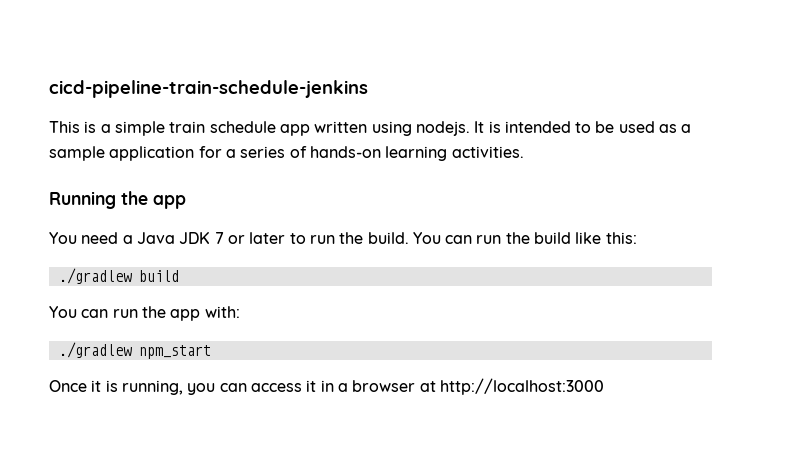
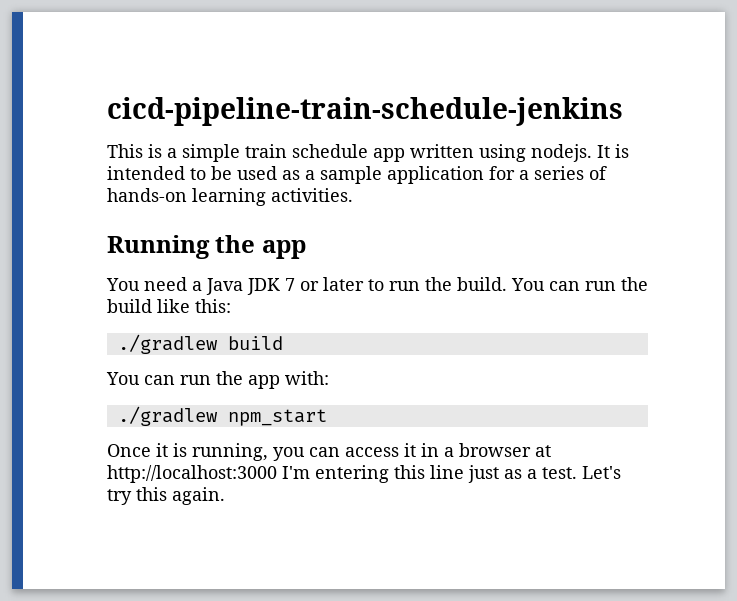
- Once it is running, you can access it in a browser at http://localhost:3000
+ Once it is running, you can access it in a browser at http://localhost:3000 I'm entering this line just as a test. Let's try this again.

